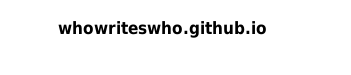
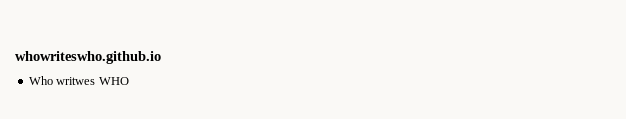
+ Who writwes WHO

